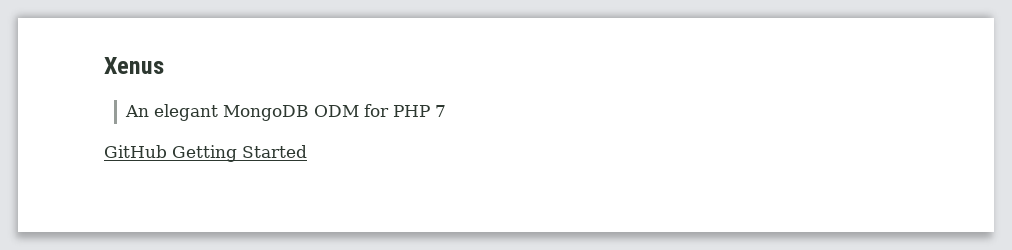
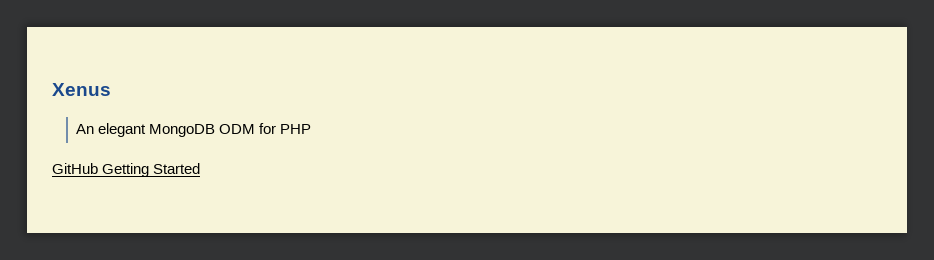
- An elegant MongoDB ODM for PHP 7
+ An elegant MongoDB ODM for PHP

